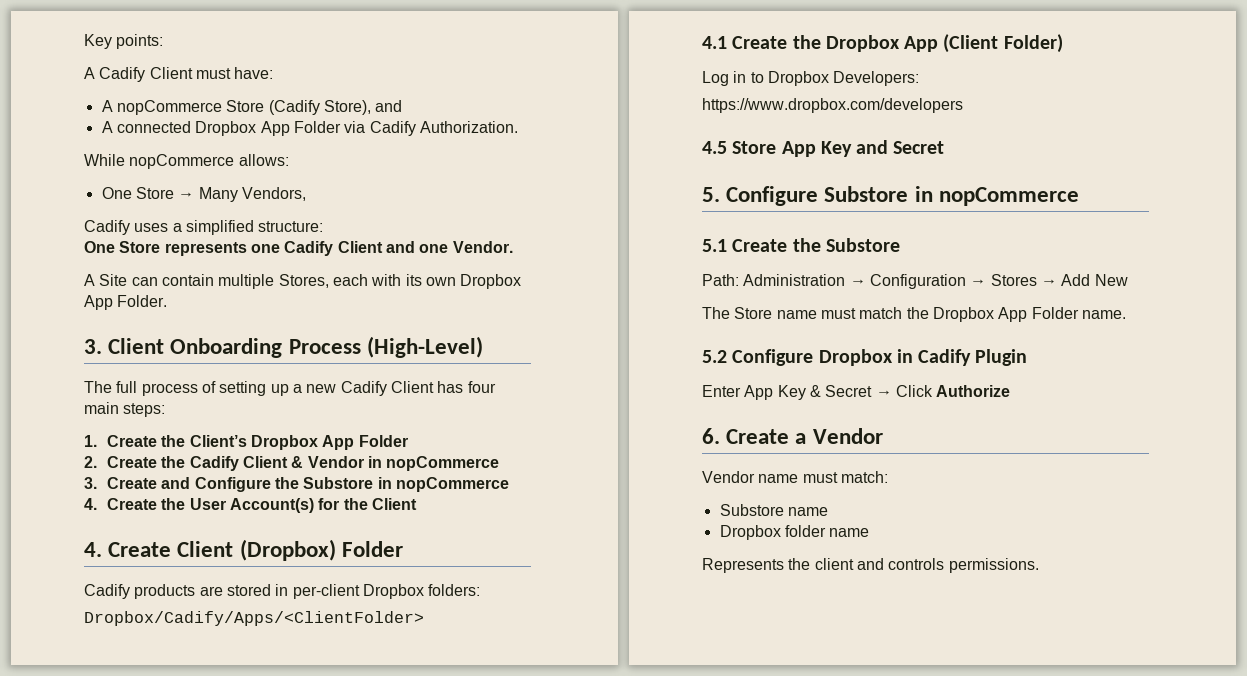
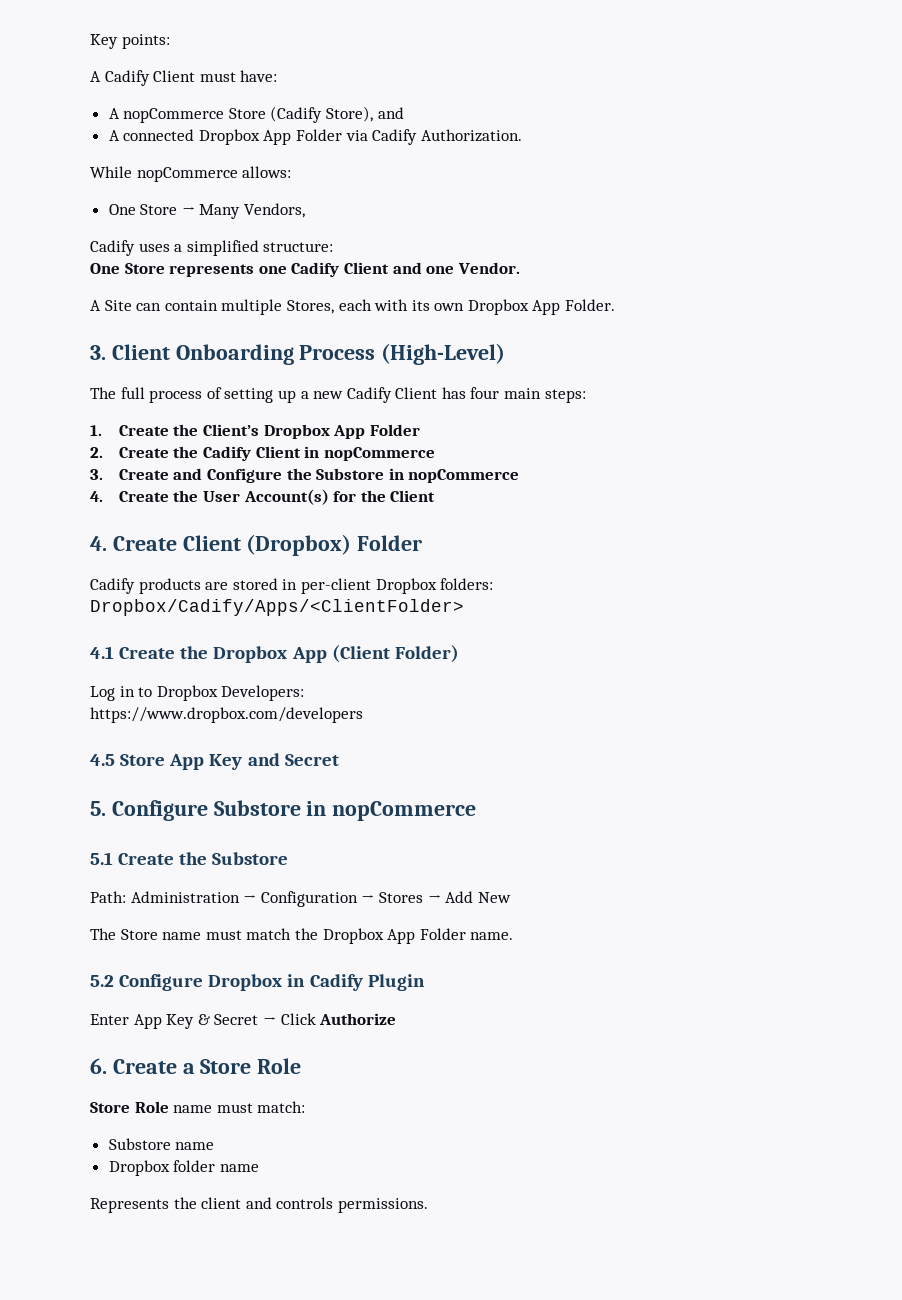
- 2. Create the Cadify Client & Vendor in nopCommerce
+ 2. Create the Cadify Client in nopCommerce
- 6. Create a Vendor
- Vendor name must match:
+ 6. Create a Store Role
+ Store Role name must match:

